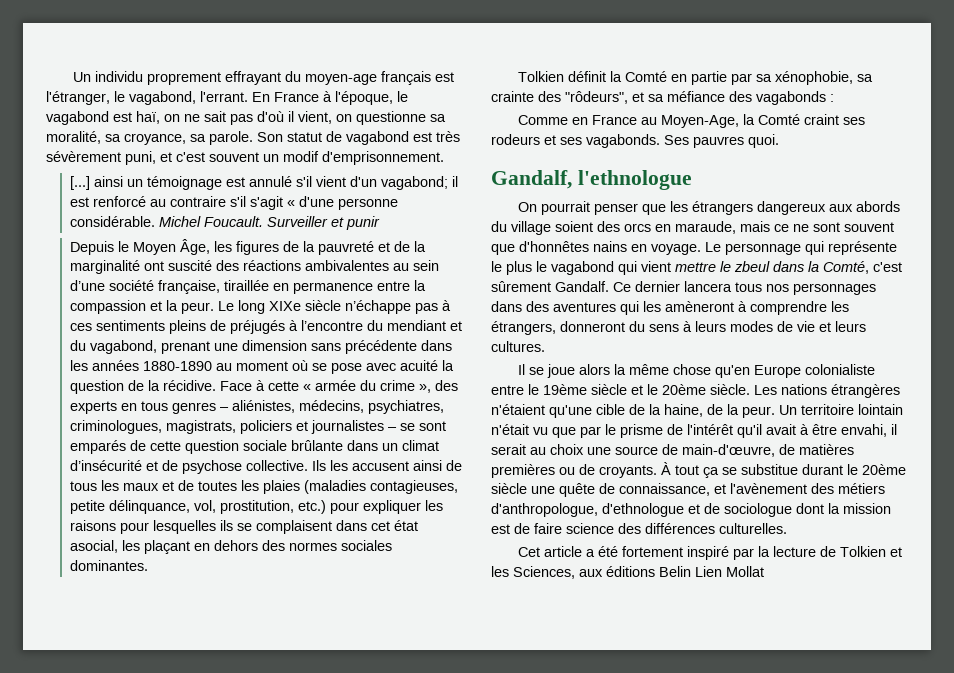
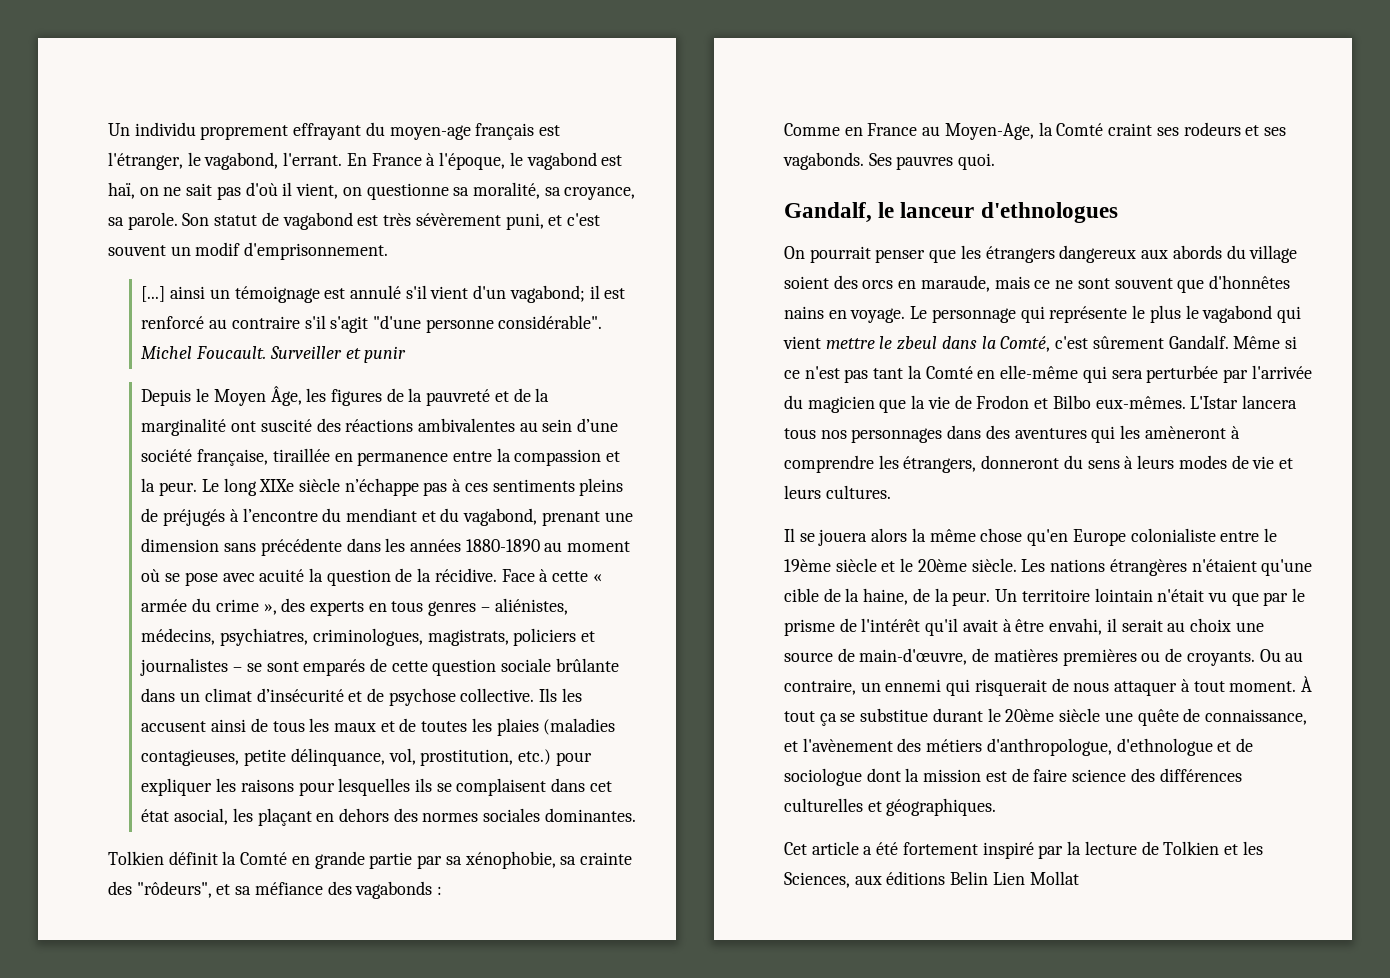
- [...] ainsi un témoignage est annulé s'il vient d'un vagabond; il est renforcé au contraire s'il s'agit « d'une personne considérable.
+ [...] ainsi un témoignage est annulé s'il vient d'un vagabond; il est renforcé au contraire s'il s'agit "d'une personne considérable".
- Tolkien définit la Comté en partie par sa xénophobie, sa crainte des "rôdeurs", et sa méfiance des vagabonds :
+ Tolkien définit la Comté en grande partie par sa xénophobie, sa crainte des "rôdeurs", et sa méfiance des vagabonds :
- Gandalf, l'ethnologue
+ Gandalf, le lanceur d'ethnologues
- Ce dernier lancera tous nos personnages dans des aventures qui les amèneront à comprendre les étrangers, donneront du sens à leurs modes de vie et leurs cultures.
+ Même si ce n'est pas tant la Comté en elle-même qui sera perturbée par l'arrivée du magicien que la vie de Frodon et Bilbo eux-mêmes. L'Istar lancera tous nos personnages dans des aventures qui les amèneront à comprendre les étrangers, donneront du sens à leurs modes de vie et leurs cultures.
- Il se joue alors la même chose qu'en Europe colonialiste entre le 19ème siècle et le 20ème siècle.
+ Il se jouera alors la même chose qu'en Europe colonialiste entre le 19ème siècle et le 20ème siècle.
+ Ou au contraire, un ennemi qui risquerait de nous attaquer à tout moment.
- À tout ça se substitue durant le 20ème siècle une quête de connaissance, et l'avènement des métiers d'anthropologue, d'ethnologue et de sociologue dont la mission est de faire science des différences culturelles.
+ À tout ça se substitue durant le 20ème siècle une quête de connaissance, et l'avènement des métiers d'anthropologue, d'ethnologue et de sociologue dont la mission est de faire science des différences culturelles et géographiques.

